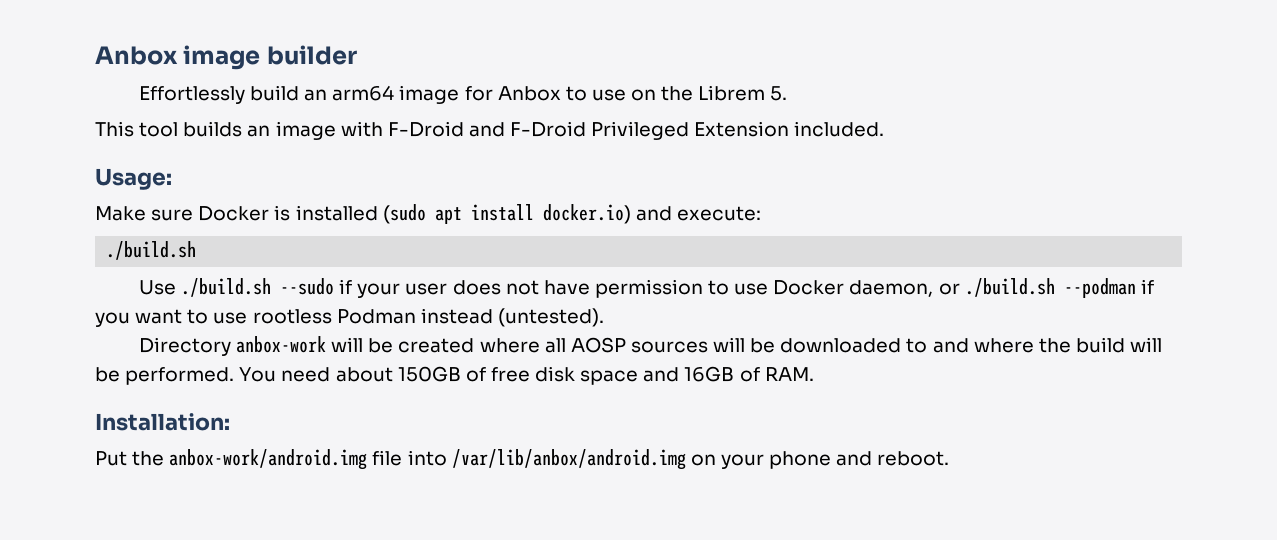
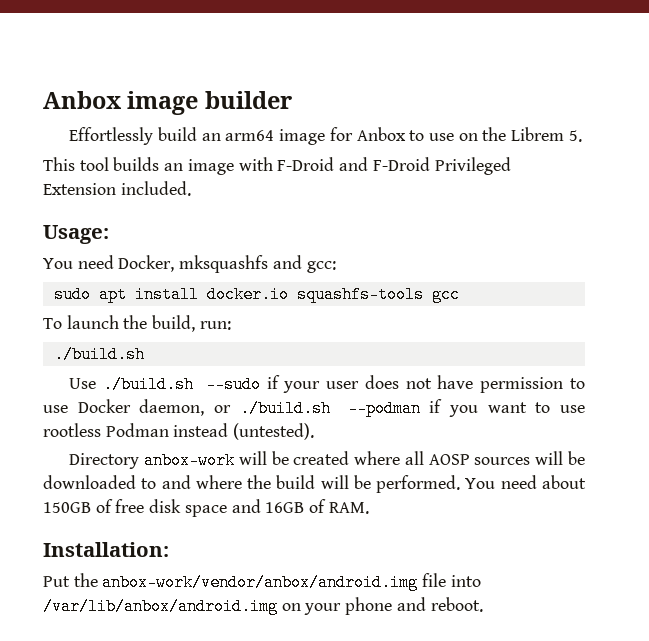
- Make sure Docker is installed (sudo apt install docker.io) and execute:
+ You need Docker, mksquashfs and gcc:
+ sudo apt install docker.io squashfs-tools gcc
+ To launch the build, run:
- Put the anbox-work/android.img file into /var/lib/anbox/android.img on your phone and reboot.
+ Put the anbox-work/vendor/anbox/android.img file into /var/lib/anbox/android.img on your phone and reboot.

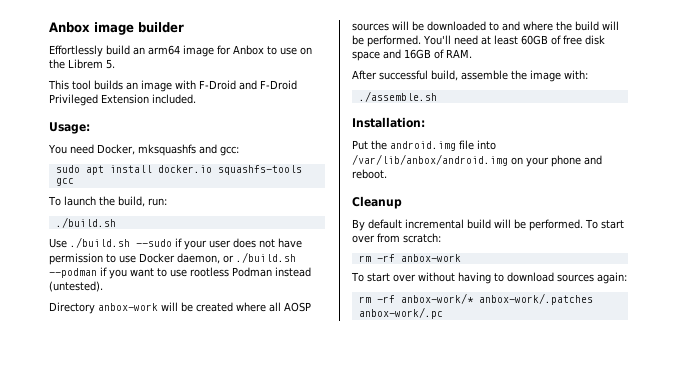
- You need about 150GB of free disk space and 16GB of RAM.
+ You'll need at least 60GB of free disk space and 16GB of RAM.
+ After successful build, assemble the image with:
+ ./assemble.sh
- Put the anbox-work/vendor/anbox/android.img file into /var/lib/anbox/android.img on your phone and reboot.
+ Put the android.img file into /var/lib/anbox/android.img on your phone and reboot.
+ Cleanup
+ By default incremental build will be performed. To start over from scratch:
+ rm -rf anbox-work
+ To start over without having to download sources again:
+ rm -rf anbox-work/* anbox-work/.patches anbox-work/.pc

